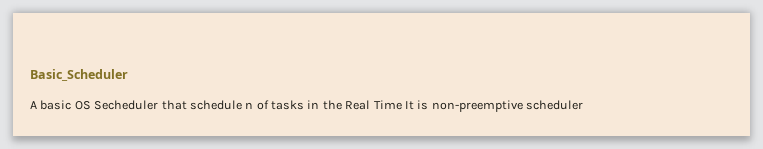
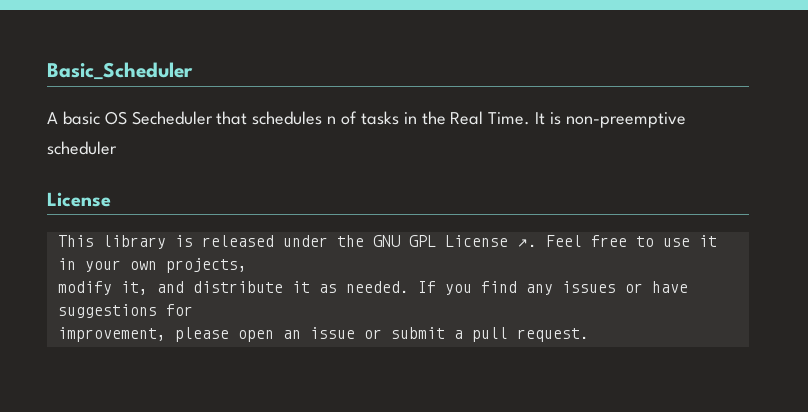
- A basic OS Secheduler that schedule n of tasks in the Real Time It is non-preemptive scheduler
+ A basic OS Secheduler that schedules n of tasks in the Real Time. It is non-preemptive scheduler
+ License
+ This library is released under the GNU GPL License ↗. Feel free to use it in your own projects,
+ modify it, and distribute it as needed. If you find any issues or have suggestions for
+ improvement, please open an issue or submit a pull request.

